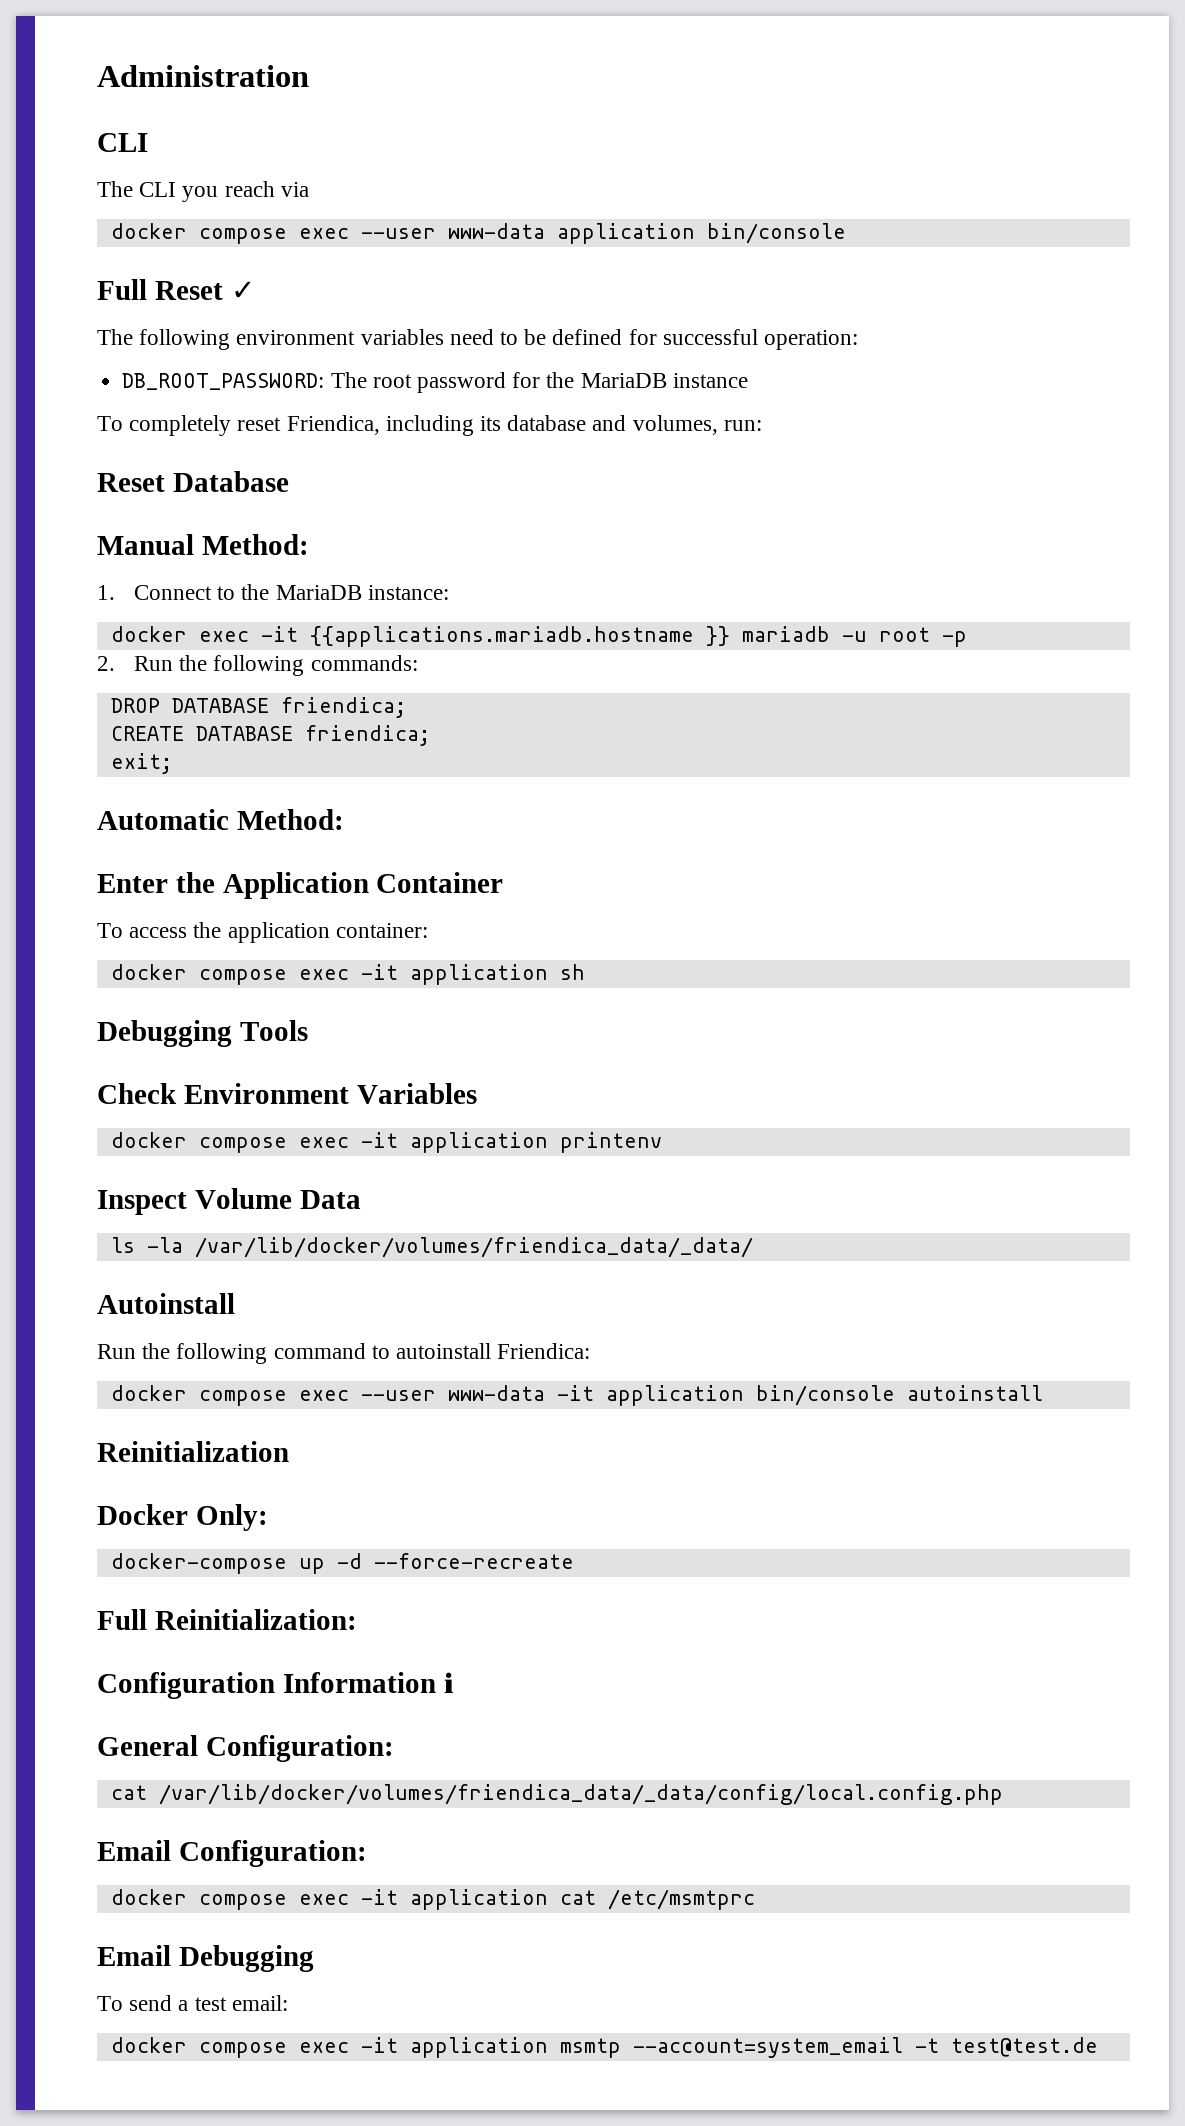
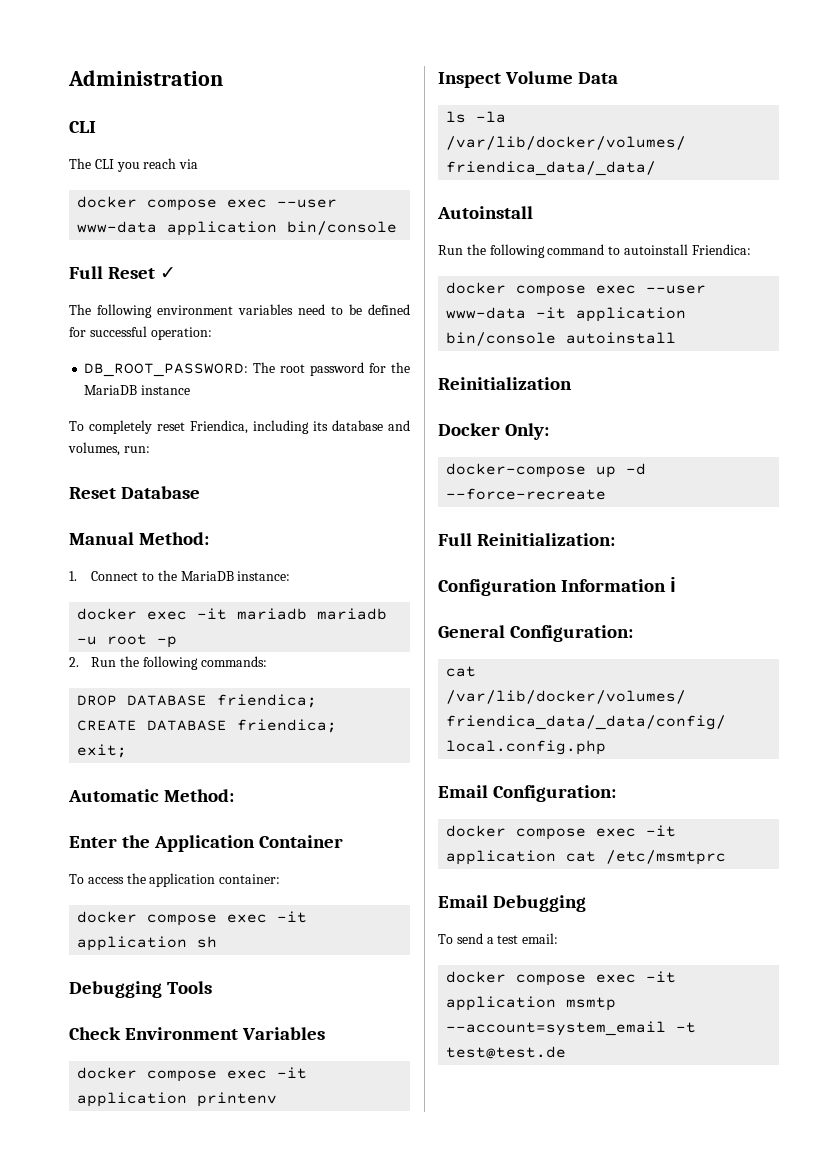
- docker exec -it {{applications.mariadb.hostname }} mariadb -u root -p
+ docker exec -it mariadb mariadb -u root -p

